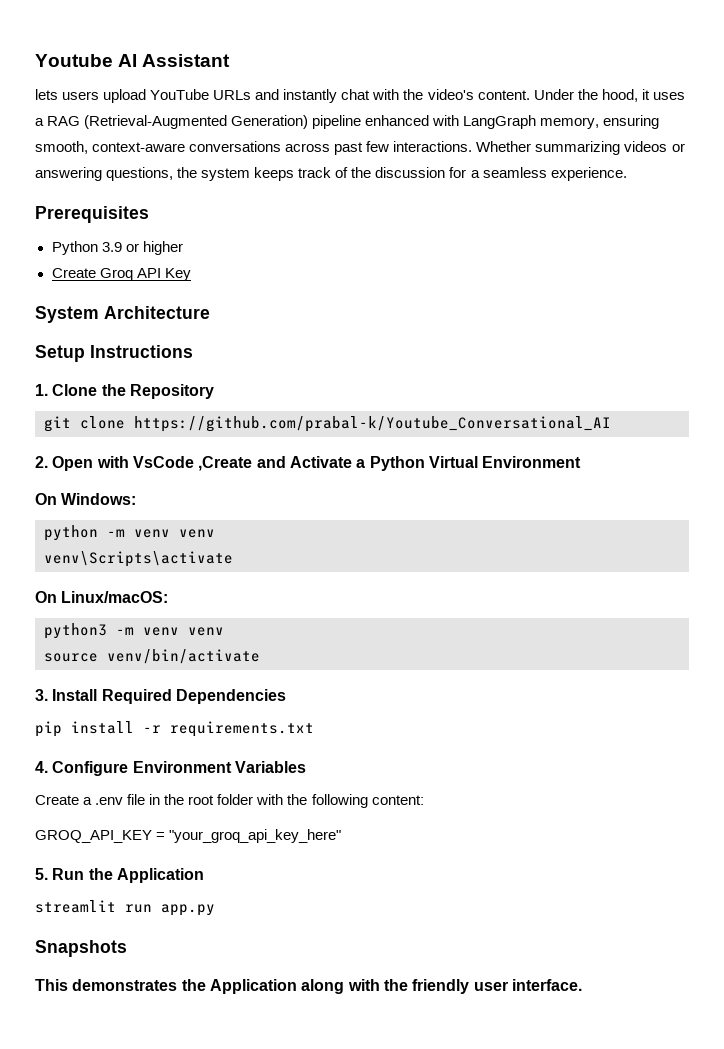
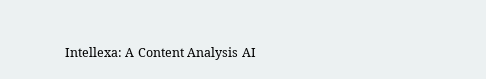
- Youtube AI Assistant
- lets users upload YouTube URLs and instantly chat with the video's content. Under the hood, it uses a RAG (Retrieval-Augmented Generation) pipeline enhanced with LangGraph memory, ensuring smooth, context-aware conversations across past few interactions. Whether summarizing videos or answering questions, the system keeps track of the discussion for a seamless experience.
- Prerequisites
- Python 3.9 or higher
- Create Groq API Key
- System Architecture
- Setup Instructions
- 1. Clone the Repository
- git clone https://github.com/prabal-k/Youtube_Conversational_AI
- 2. Open with VsCode ,Create and Activate a Python Virtual Environment
- On Windows:
- python -m venv venv
- venv\Scripts\activate
- On Linux/macOS:
- python3 -m venv venv
- source venv/bin/activate
- 3. Install Required Dependencies
- pip install -r requirements.txt
- 4. Configure Environment Variables
- Create a .env file in the root folder with the following content:
- GROQ_API_KEY = "your_groq_api_key_here"
- 5. Run the Application
- streamlit run app.py
- Snapshots
- This demonstrates the Application along with the friendly user interface.
+ Intellexa: A Content Analysis AI

